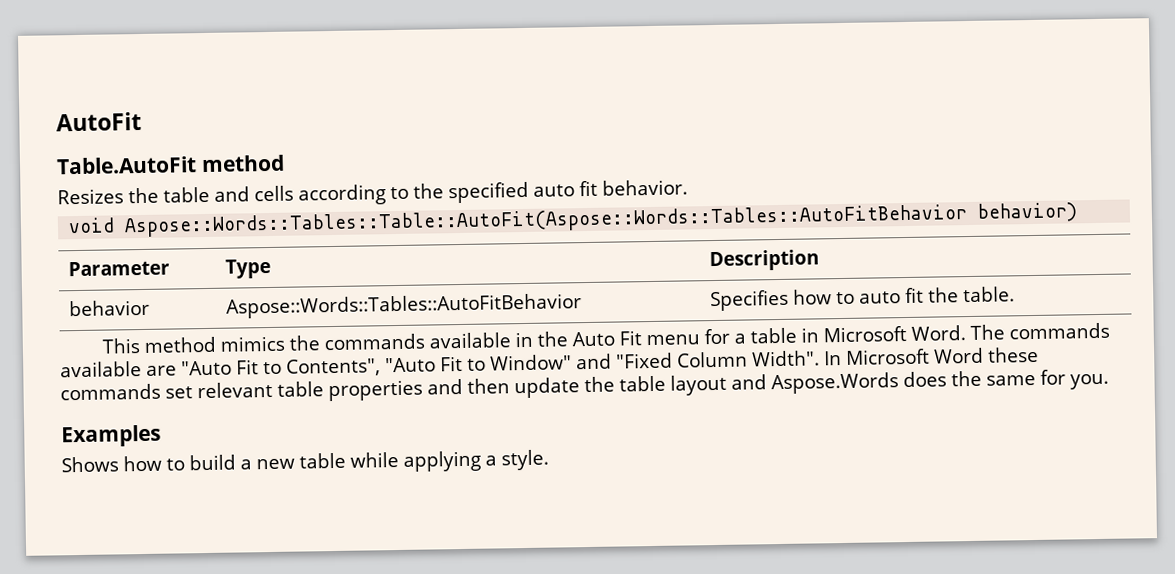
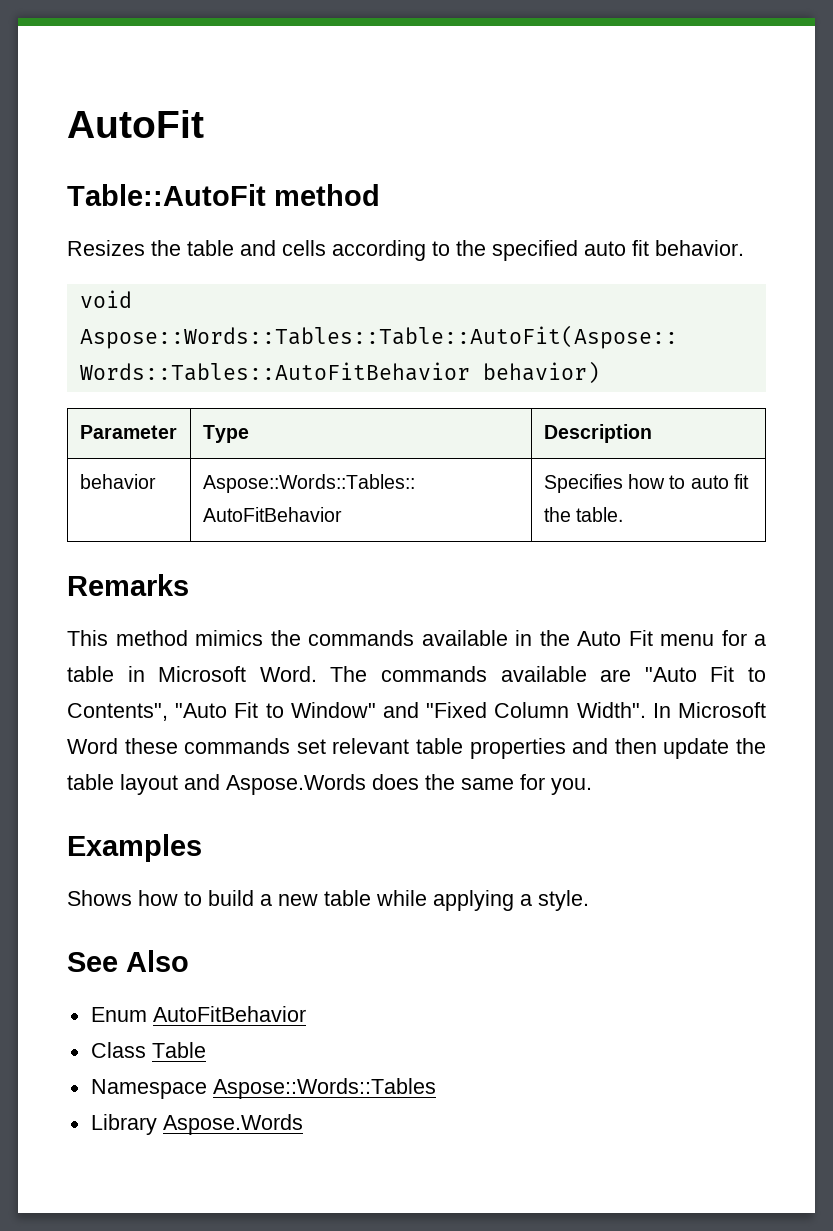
- Table.AutoFit method
+ Table::AutoFit method
+ Remarks
+ See Also
+ Enum AutoFitBehavior
+ Class Table
+ Namespace Aspose::Words::Tables
+ Library Aspose.Words

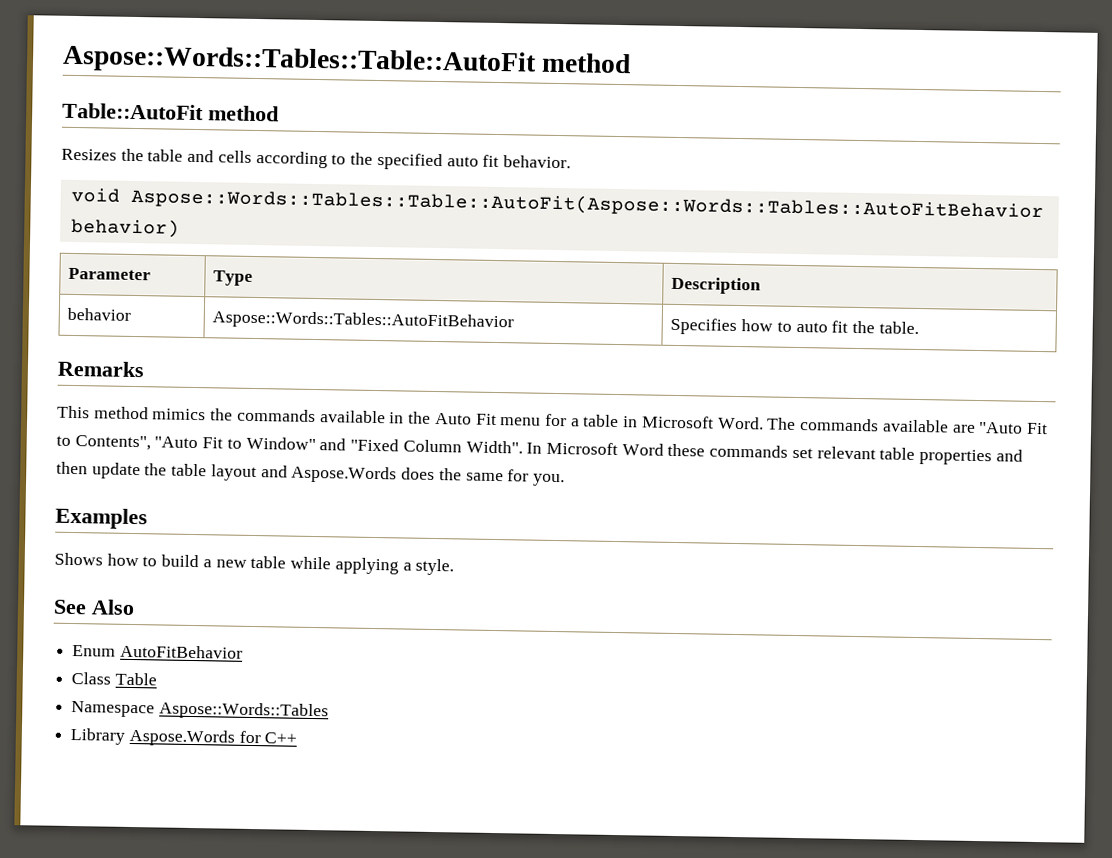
- AutoFit
+ Aspose::Words::Tables::Table::AutoFit method
- Library Aspose.Words
+ Library Aspose.Words for C++

